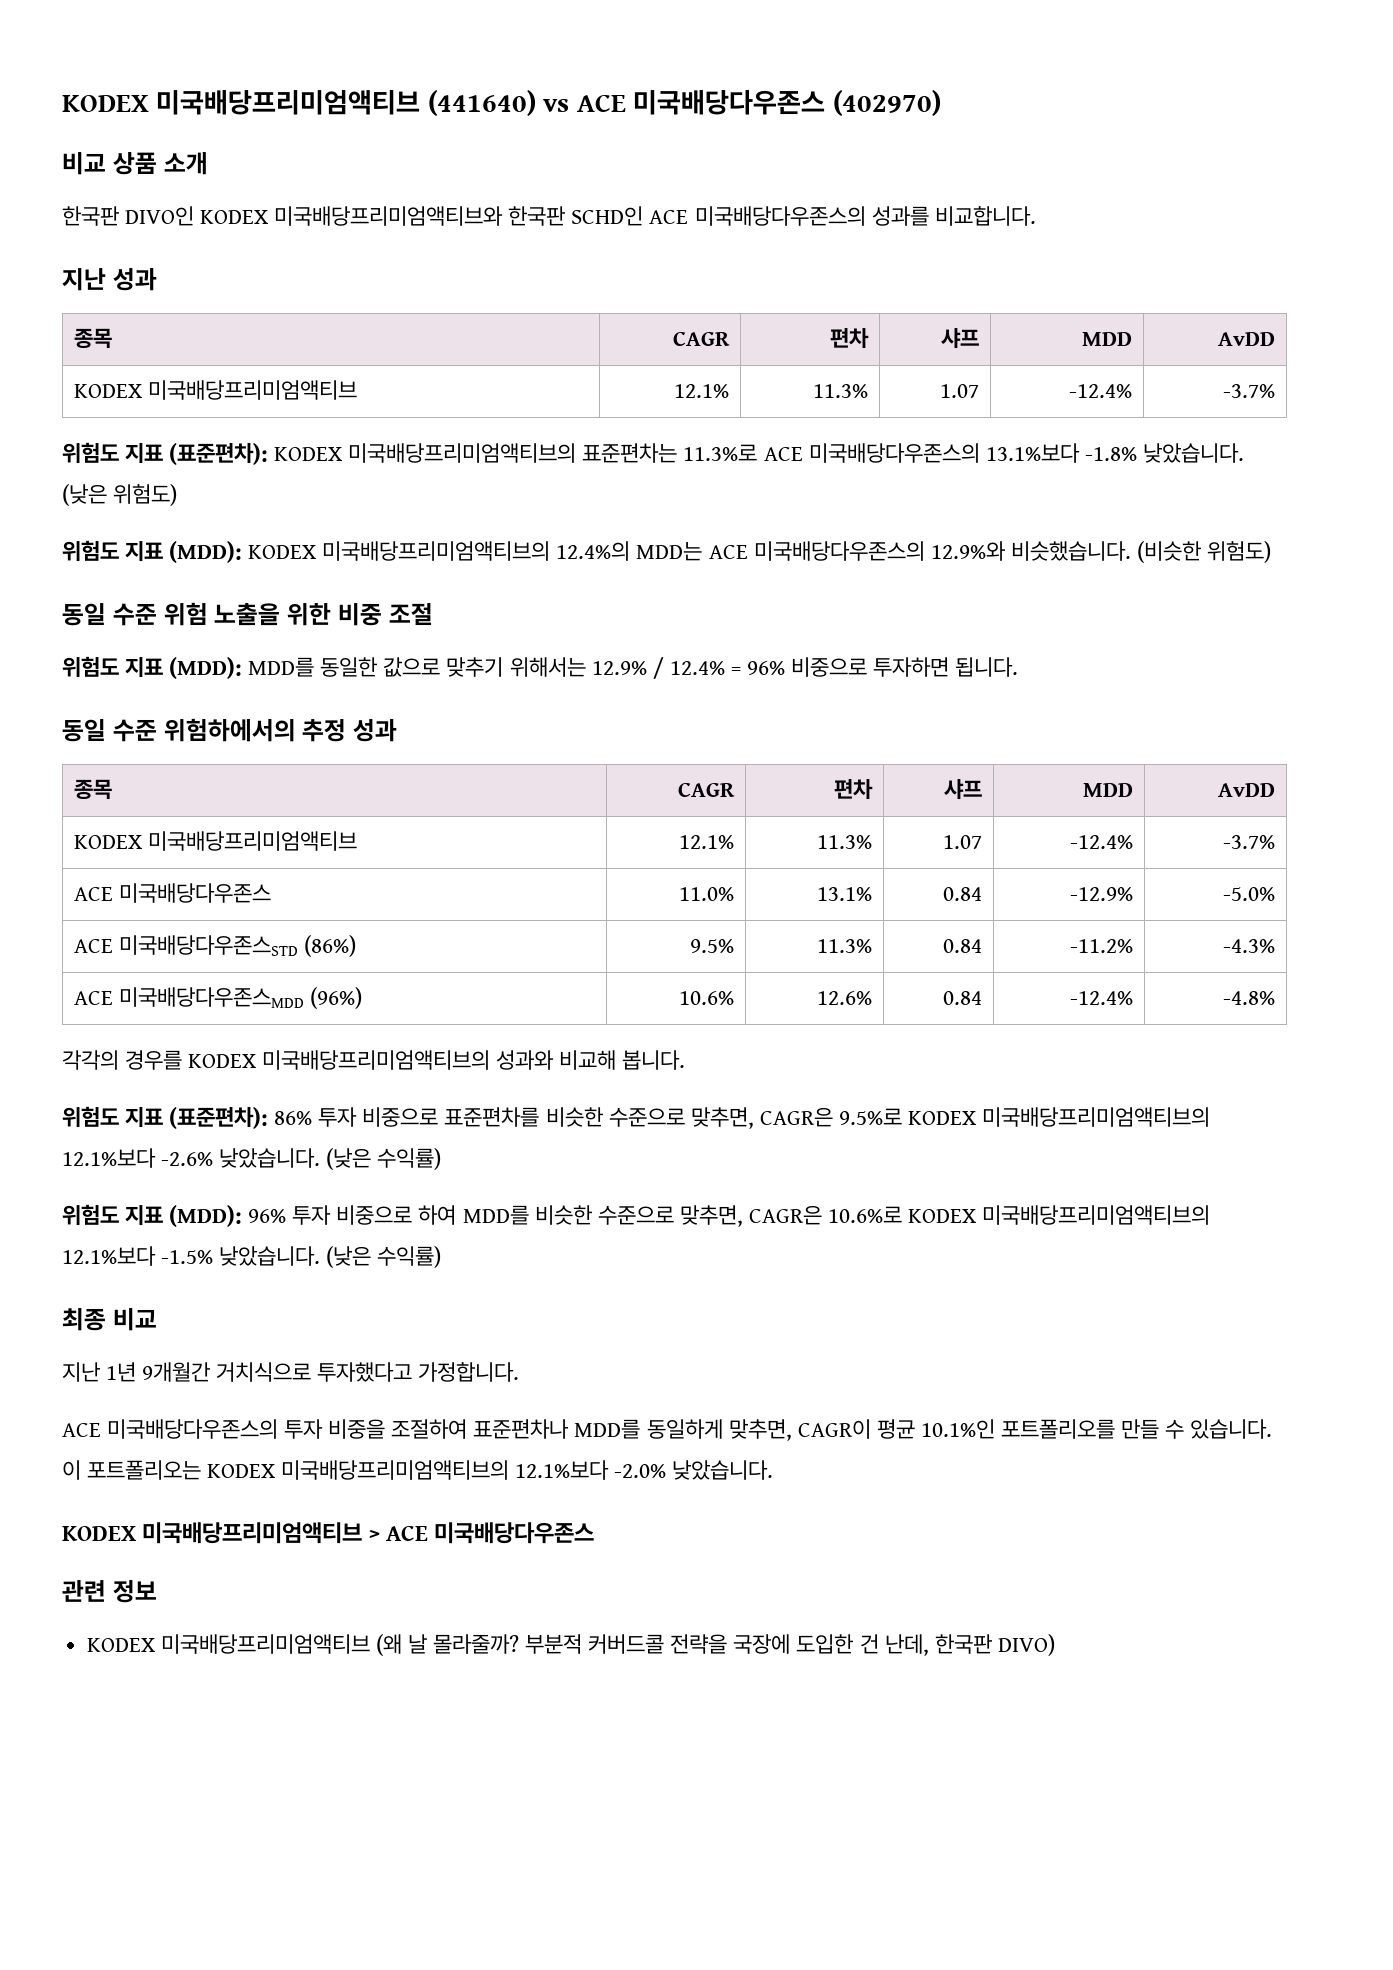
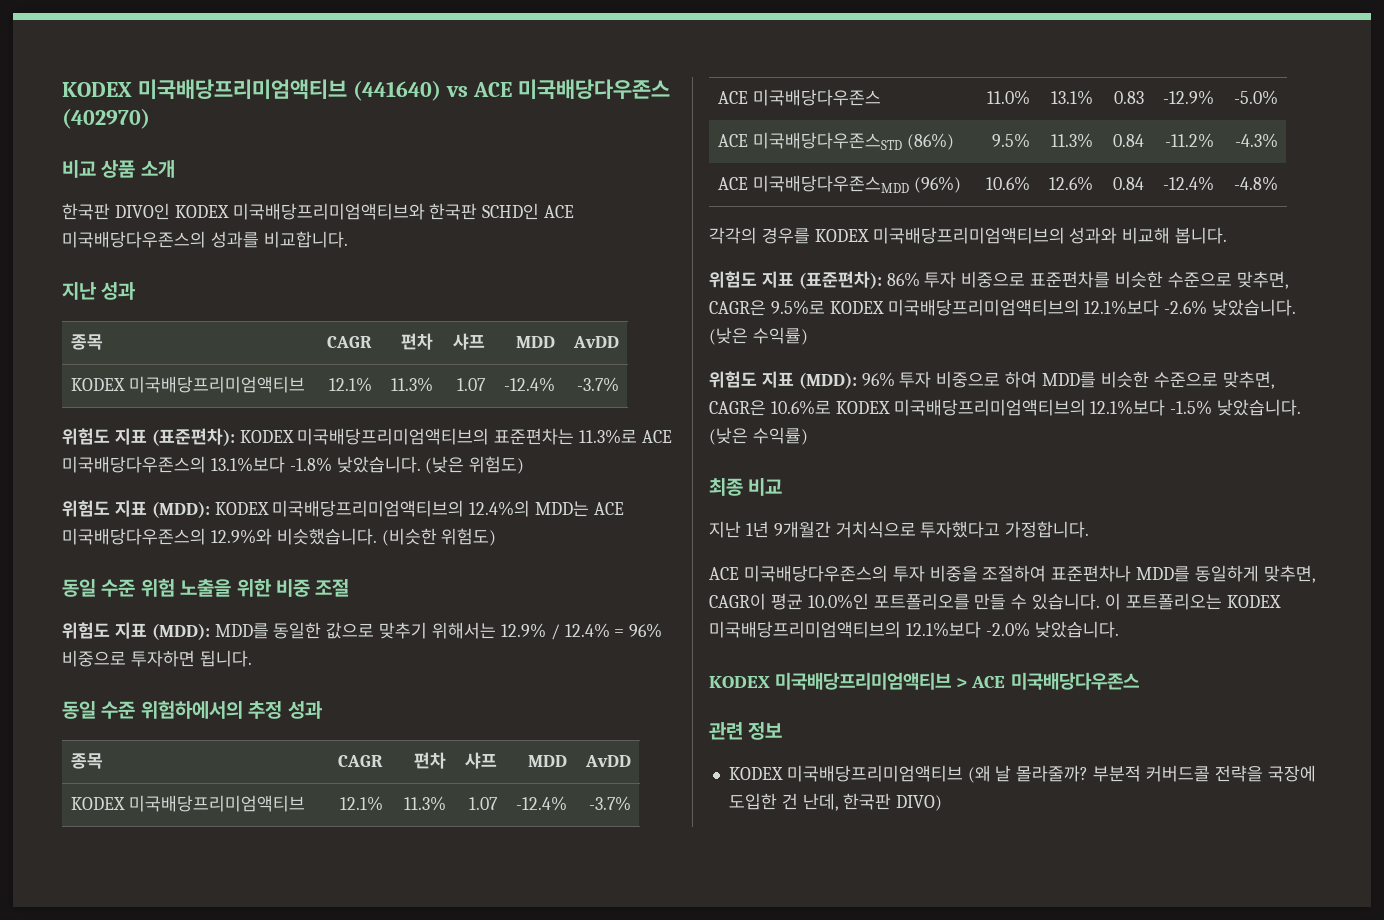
- ACE 미국배당다우존스 | 11.0% | 13.1% | 0.84 | -12.9% | -5.0%
+ ACE 미국배당다우존스 | 11.0% | 13.1% | 0.83 | -12.9% | -5.0%
- ACE 미국배당다우존스의 투자 비중을 조절하여 표준편차나 MDD를 동일하게 맞추면, CAGR이 평균 10.1%인 포트폴리오를 만들 수 있습니다.
+ ACE 미국배당다우존스의 투자 비중을 조절하여 표준편차나 MDD를 동일하게 맞추면, CAGR이 평균 10.0%인 포트폴리오를 만들 수 있습니다.

